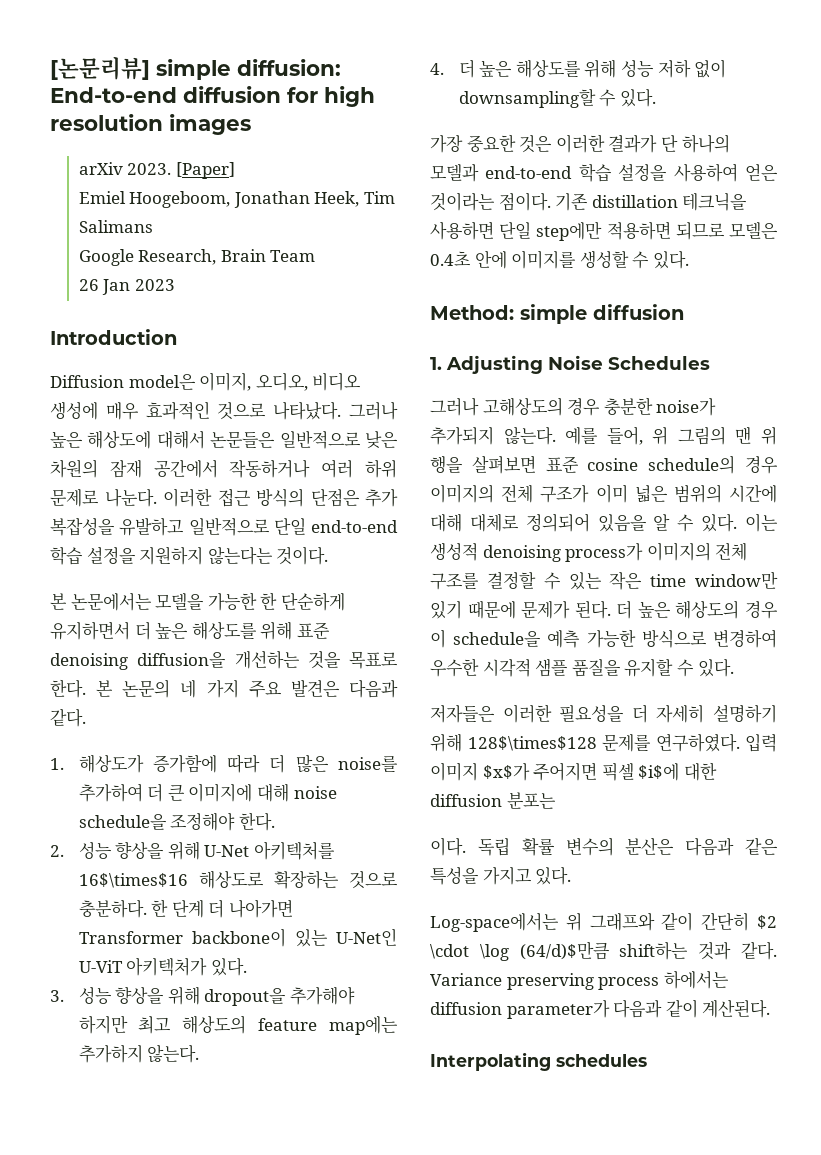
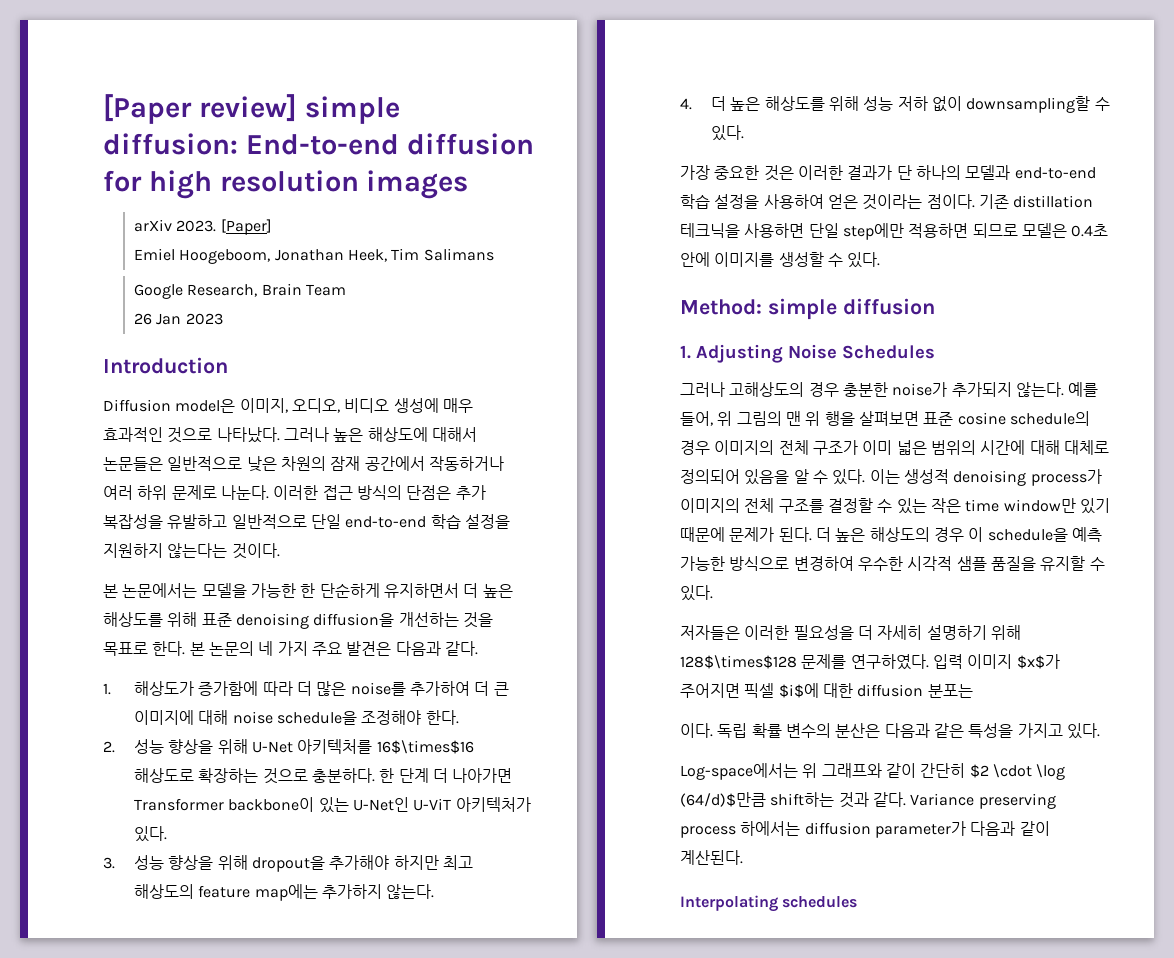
- [논문리뷰] simple diffusion: End-to-end diffusion for high resolution images
+ [Paper review] simple diffusion: End-to-end diffusion for high resolution images

